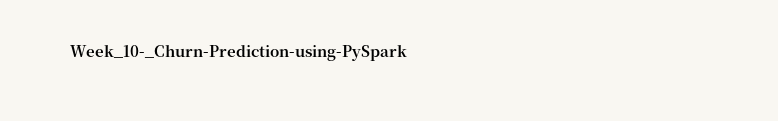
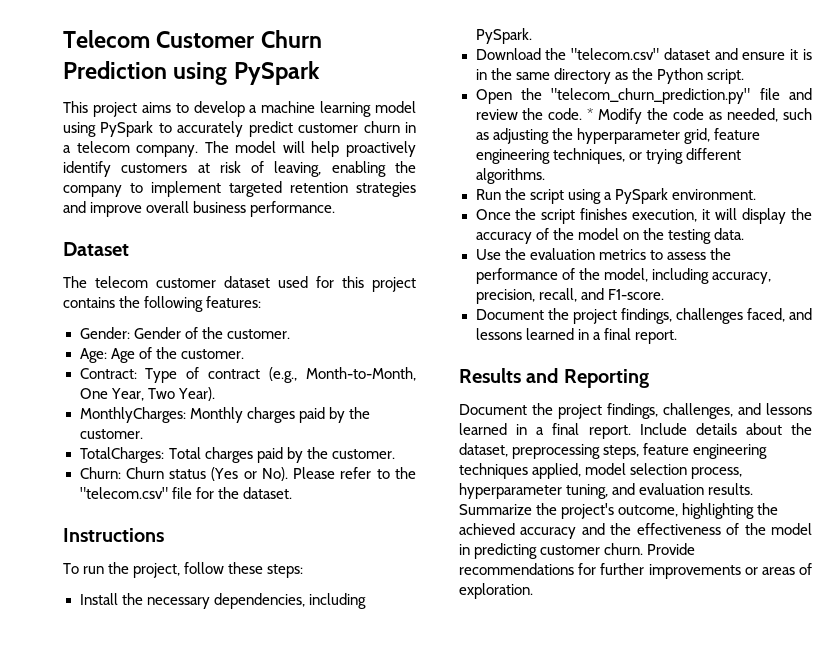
- Week_10-_Churn-Prediction-using-PySpark
+ Telecom Customer Churn Prediction using PySpark
+ This project aims to develop a machine learning model using PySpark to accurately predict customer churn in a telecom company. The model will help proactively identify customers at risk of leaving, enabling the company to implement targeted retention strategies and improve overall business performance.
+ Dataset
+ The telecom customer dataset used for this project contains the following features:
+ Gender: Gender of the customer.
+ Age: Age of the customer.
+ Contract: Type of contract (e.g., Month-to-Month, One Year, Two Year).
+ MonthlyCharges: Monthly charges paid by the customer.
+ TotalCharges: Total charges paid by the customer.
+ Churn: Churn status (Yes or No). Please refer to the "telecom.csv" file for the dataset.
+ Instructions
+ To run the project, follow these steps:
+ Install the necessary dependencies, including PySpark.
+ Download the "telecom.csv" dataset and ensure it is in the same directory as the Python script.
+ Open the "telecom_churn_prediction.py" file and review the code. * Modify the code as needed, such as adjusting the hyperparameter grid, feature engineering techniques, or trying different algorithms.
+ Run the script using a PySpark environment.
+ Once the script finishes execution, it will display the accuracy of the model on the testing data.
+ Use the evaluation metrics to assess the performance of the model, including accuracy, precision, recall, and F1-score.
+ Document the project findings, challenges faced, and lessons learned in a final report.
+ Results and Reporting
+ Document the project findings, challenges, and lessons learned in a final report. Include details about the dataset, preprocessing steps, feature engineering techniques applied, model selection process, hyperparameter tuning, and evaluation results. Summarize the project's outcome, highlighting the achieved accuracy and the effectiveness of the model in predicting customer churn. Provide recommendations for further improvements or areas of exploration.

